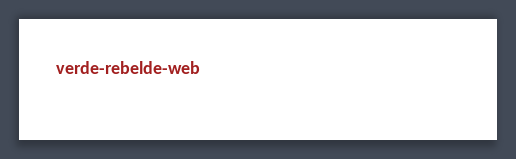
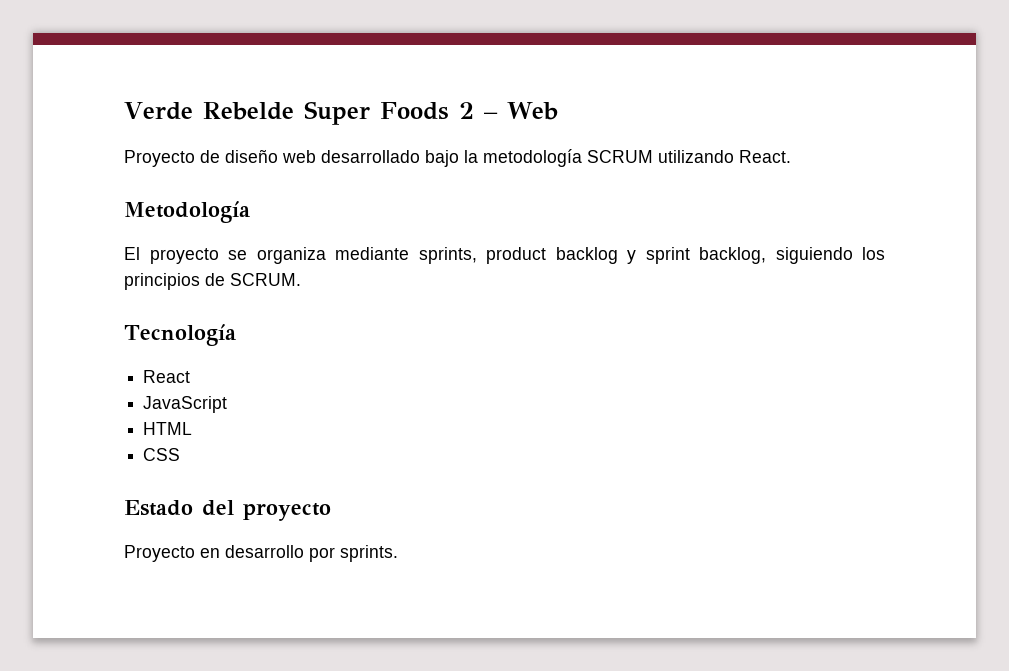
- verde-rebelde-web
+ Verde Rebelde Super Foods 2 – Web
+ Proyecto de diseño web desarrollado bajo la metodología SCRUM utilizando React.
+ Metodología
+ El proyecto se organiza mediante sprints, product backlog y sprint backlog, siguiendo los principios de SCRUM.
+ Tecnología
+ React
+ JavaScript
+ HTML
+ CSS
+ Estado del proyecto
+ Proyecto en desarrollo por sprints.

